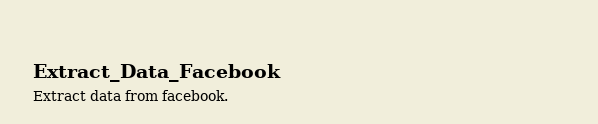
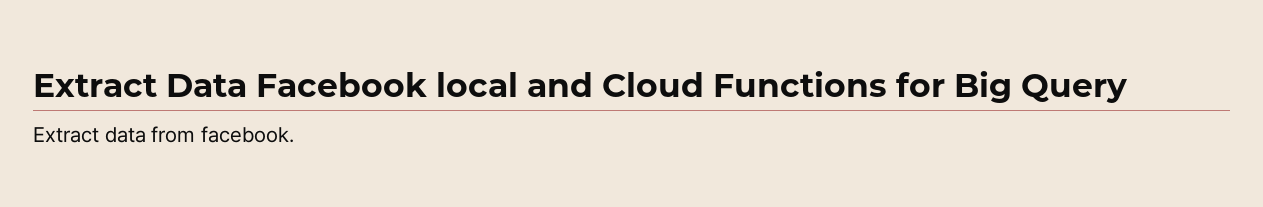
- Extract_Data_Facebook
+ Extract Data Facebook local and Cloud Functions for Big Query

